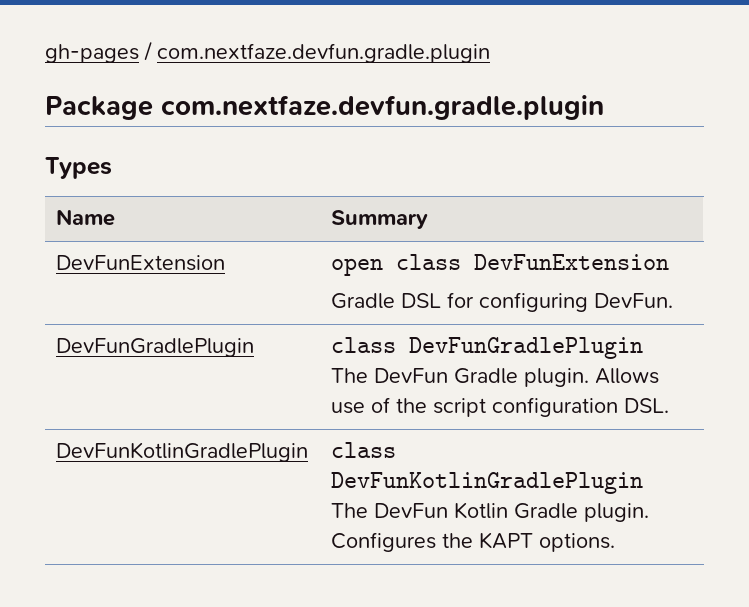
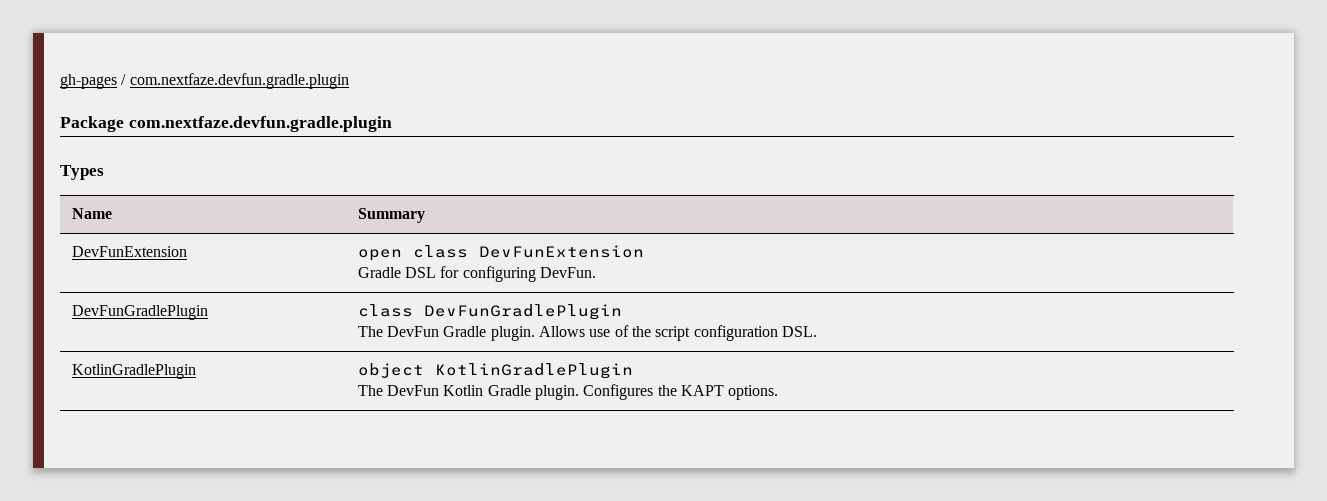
- DevFunKotlinGradlePlugin | class DevFunKotlinGradlePlugin
+ KotlinGradlePlugin | object KotlinGradlePlugin

